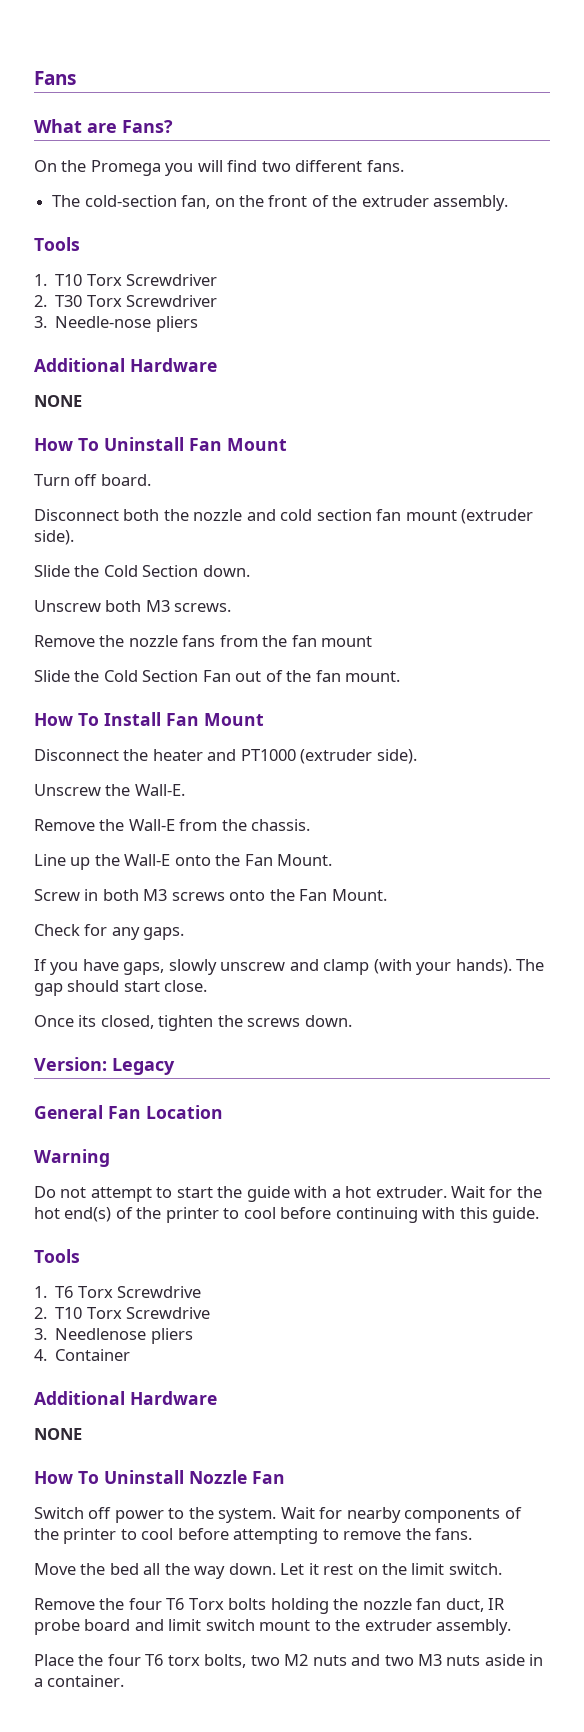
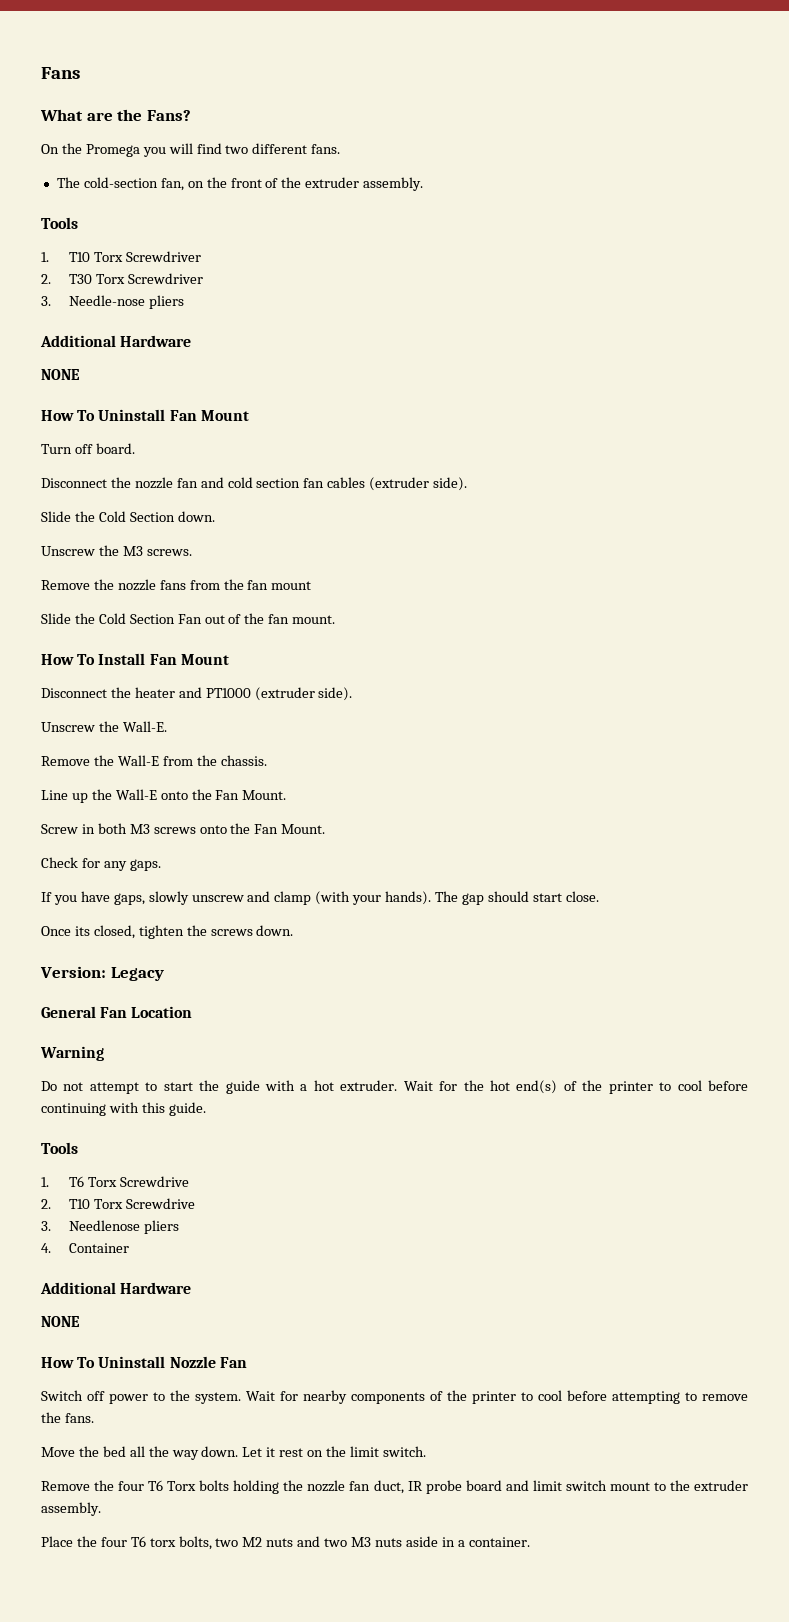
- What are Fans?
+ What are the Fans?
- Disconnect both the nozzle and cold section fan mount (extruder side).
+ Disconnect the nozzle fan and cold section fan cables (extruder side).
- Unscrew both M3 screws.
+ Unscrew the M3 screws.

